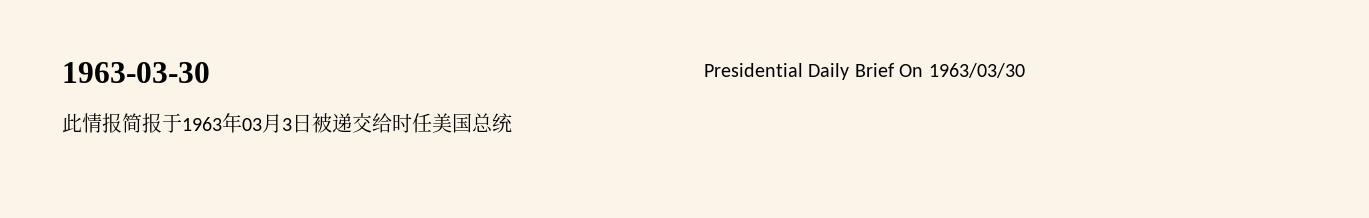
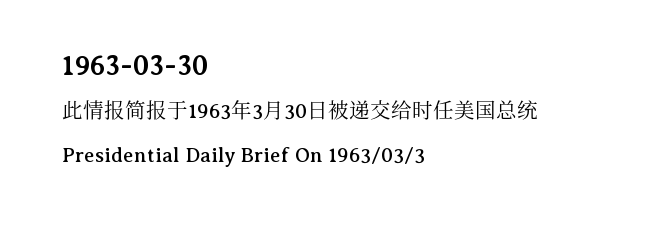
- 此情报简报于1963年03月3日被递交给时任美国总统
+ 此情报简报于1963年3月30日被递交给时任美国总统
- Presidential Daily Brief On 1963/03/30
+ Presidential Daily Brief On 1963/03/3

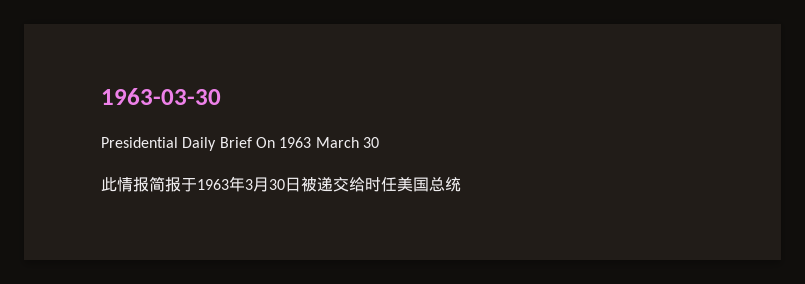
+ Presidential Daily Brief On 1963 March 30
- Presidential Daily Brief On 1963/03/3

